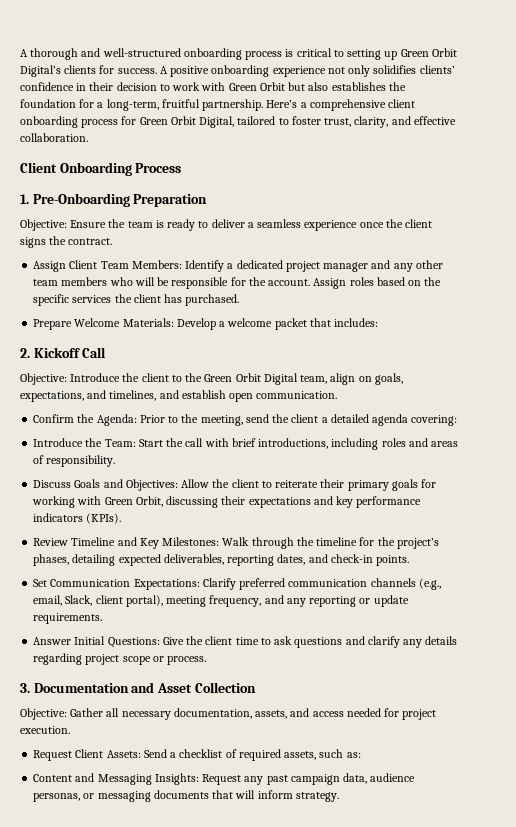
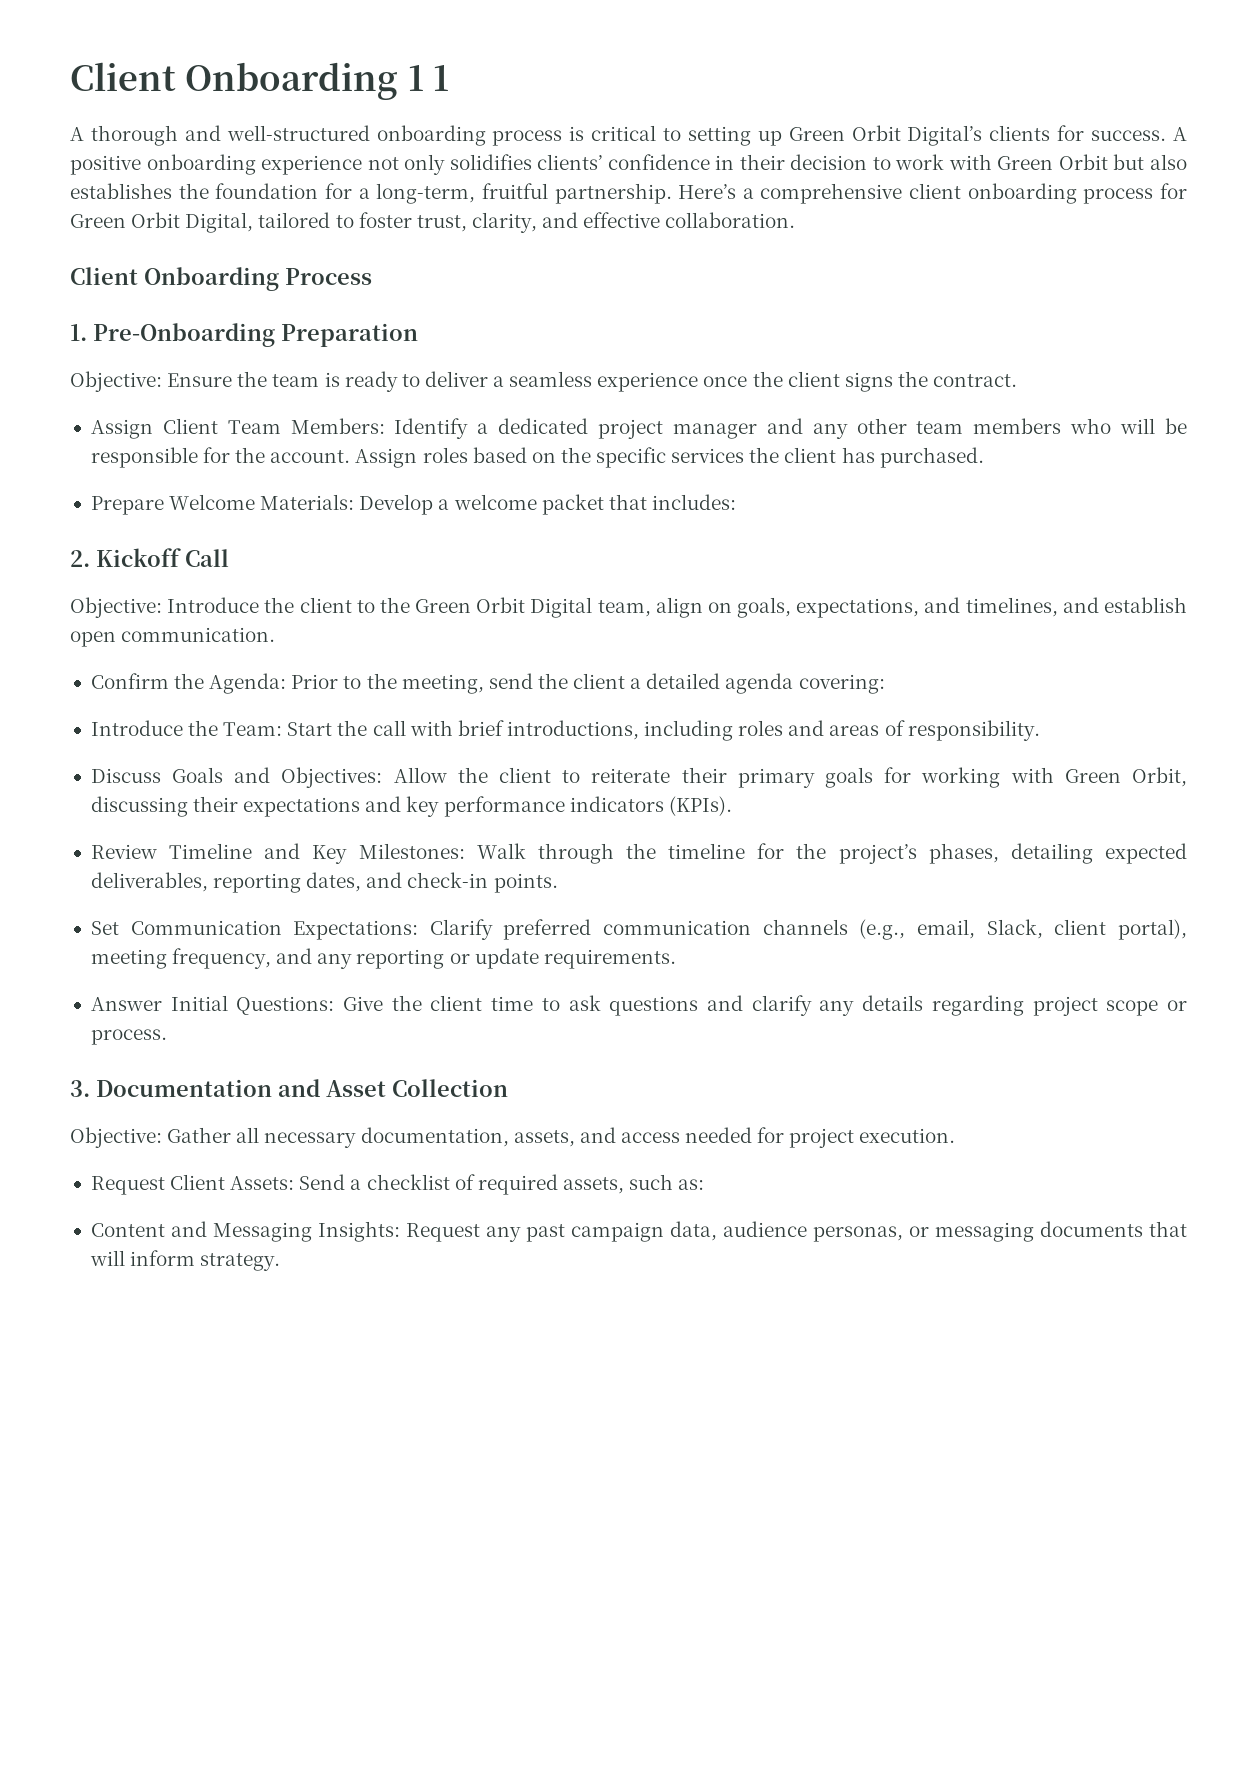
+ Client Onboarding 1 1

